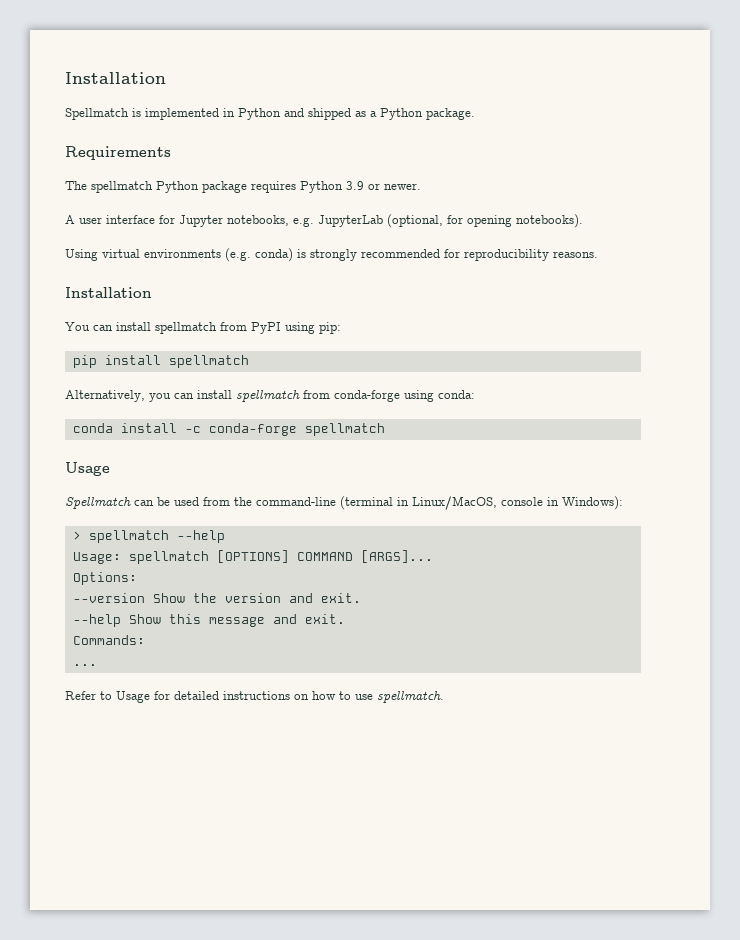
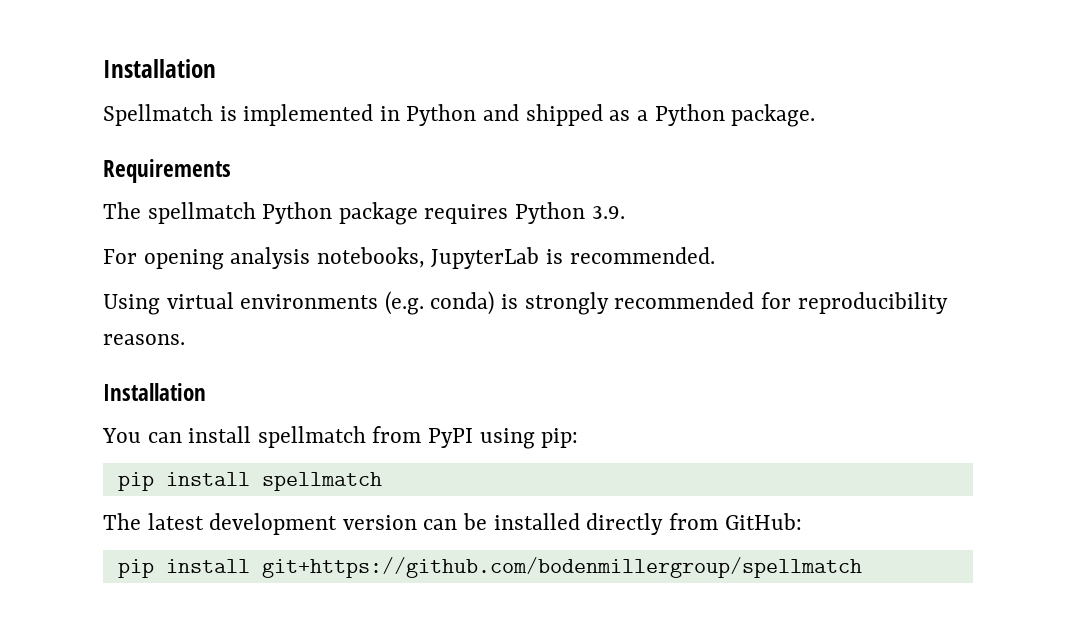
- The spellmatch Python package requires Python 3.9 or newer.
- A user interface for Jupyter notebooks, e.g. JupyterLab (optional, for opening notebooks).
+ The spellmatch Python package requires Python 3.9.
+ For opening analysis notebooks, JupyterLab is recommended.
- Alternatively, you can install spellmatch from conda-forge using conda:
- conda install -c conda-forge spellmatch
- Usage
- Spellmatch can be used from the command-line (terminal in Linux/MacOS, console in Windows):
- > spellmatch --help
- Usage: spellmatch [OPTIONS] COMMAND [ARGS]...
- Options:
- --version Show the version and exit.
- --help Show this message and exit.
- Commands:
- ...
- Refer to Usage for detailed instructions on how to use spellmatch.
+ The latest development version can be installed directly from GitHub:
+ pip install git+https://github.com/bodenmillergroup/spellmatch

